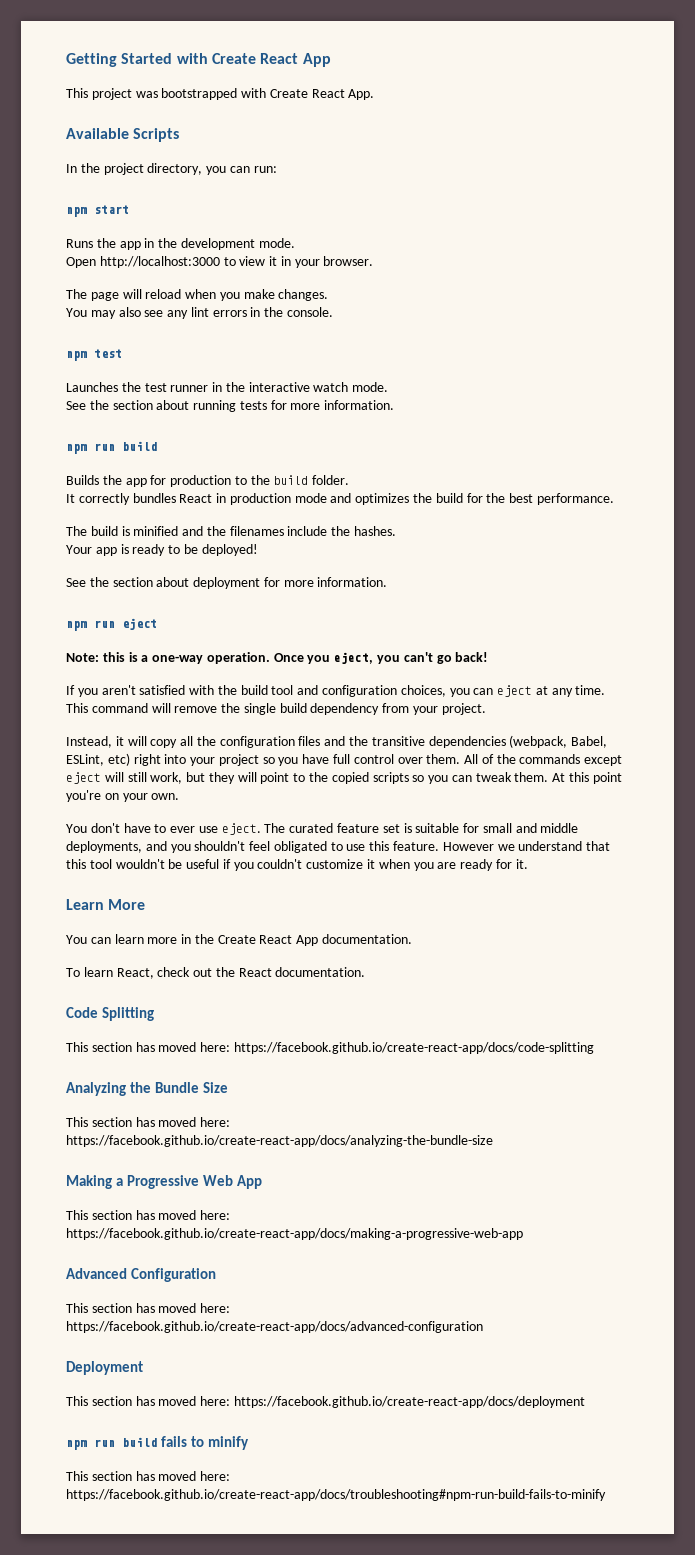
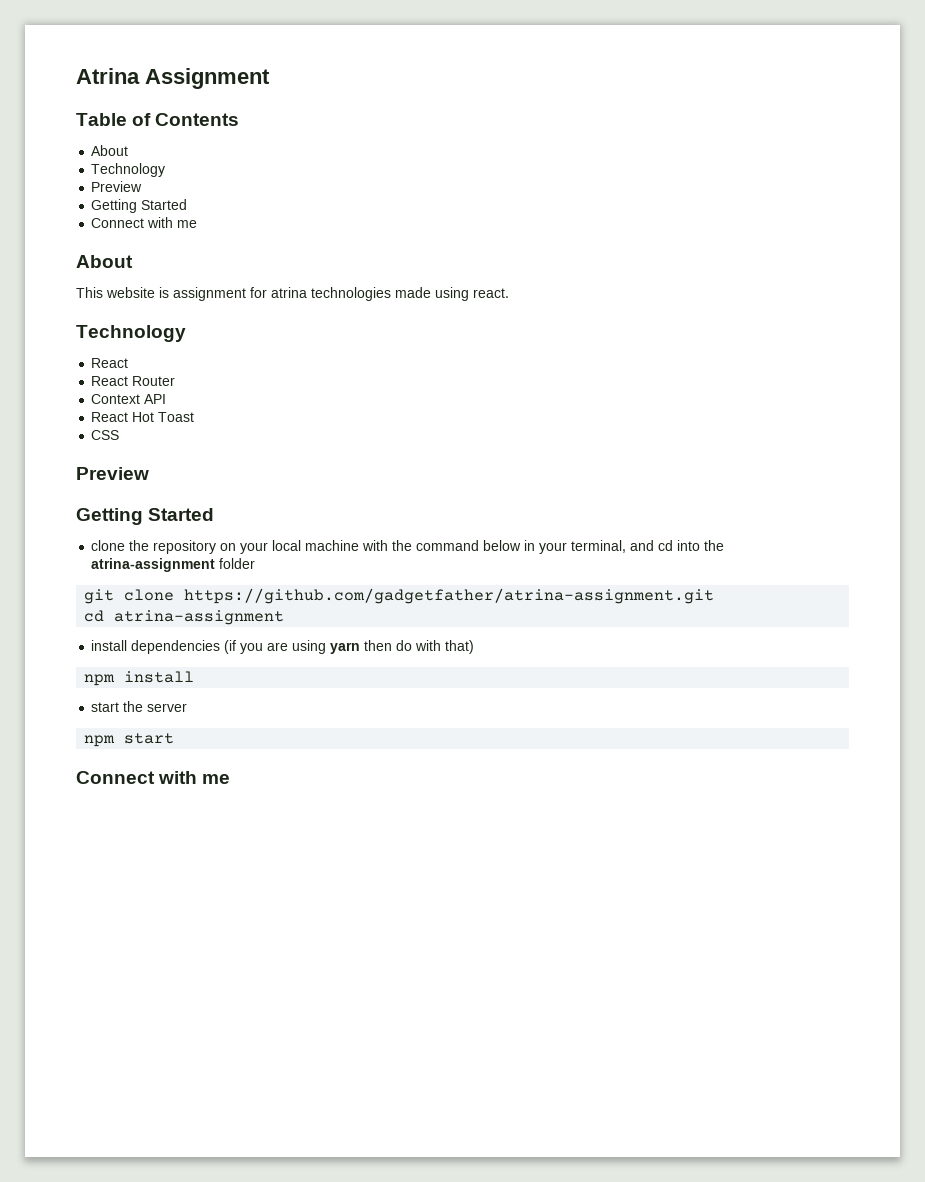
- Getting Started with Create React App
- This project was bootstrapped with Create React App.
- Available Scripts
- In the project directory, you can run:
+ Atrina Assignment
+ Table of Contents
+ About
+ Technology
+ Preview
+ Getting Started
+ Connect with me
+ About
+ This website is assignment for atrina technologies made using react.
+ Technology
+ React
+ React Router
+ Context API
+ React Hot Toast
+ CSS
+ Preview
+ Getting Started
+ clone the repository on your local machine with the command below in your terminal, and cd into the atrina-assignment folder
+ git clone https://github.com/gadgetfather/atrina-assignment.git
+ cd atrina-assignment
+ install dependencies (if you are using yarn then do with that)
+ npm install
+ start the server
  npm start
- Runs the app in the development mode.
- Open http://localhost:3000 to view it in your browser.
- The page will reload when you make changes.
- You may also see any lint errors in the console.
- npm test
- Launches the test runner in the interactive watch mode.
- See the section about running tests for more information.
- npm run build
- Builds the app for production to the build folder.
- It correctly bundles React in production mode and optimizes the build for the best performance.
- The build is minified and the filenames include the hashes.
- Your app is ready to be deployed!
- See the section about deployment for more information.
- npm run eject
- Note: this is a one-way operation. Once you eject, you can't go back!
- If you aren't satisfied with the build tool and configuration choices, you can eject at any time. This command will remove the single build dependency from your project.
- Instead, it will copy all the configuration files and the transitive dependencies (webpack, Babel, ESLint, etc) right into your project so you have full control over them. All of the commands except eject will still work, but they will point to the copied scripts so you can tweak them. At this point you're on your own.
- You don't have to ever use eject. The curated feature set is suitable for small and middle deployments, and you shouldn't feel obligated to use this feature. However we understand that this tool wouldn't be useful if you couldn't customize it when you are ready for it.
- Learn More
- You can learn more in the Create React App documentation.
- To learn React, check out the React documentation.
- Code Splitting
- This section has moved here: https://facebook.github.io/create-react-app/docs/code-splitting
- Analyzing the Bundle Size
- This section has moved here: https://facebook.github.io/create-react-app/docs/analyzing-the-bundle-size
- Making a Progressive Web App
- This section has moved here: https://facebook.github.io/create-react-app/docs/making-a-progressive-web-app
- Advanced Configuration
- This section has moved here: https://facebook.github.io/create-react-app/docs/advanced-configuration
- Deployment
- This section has moved here: https://facebook.github.io/create-react-app/docs/deployment
- npm run build fails to minify
- This section has moved here: https://facebook.github.io/create-react-app/docs/troubleshooting#npm-run-build-fails-to-minify
+ Connect with me

